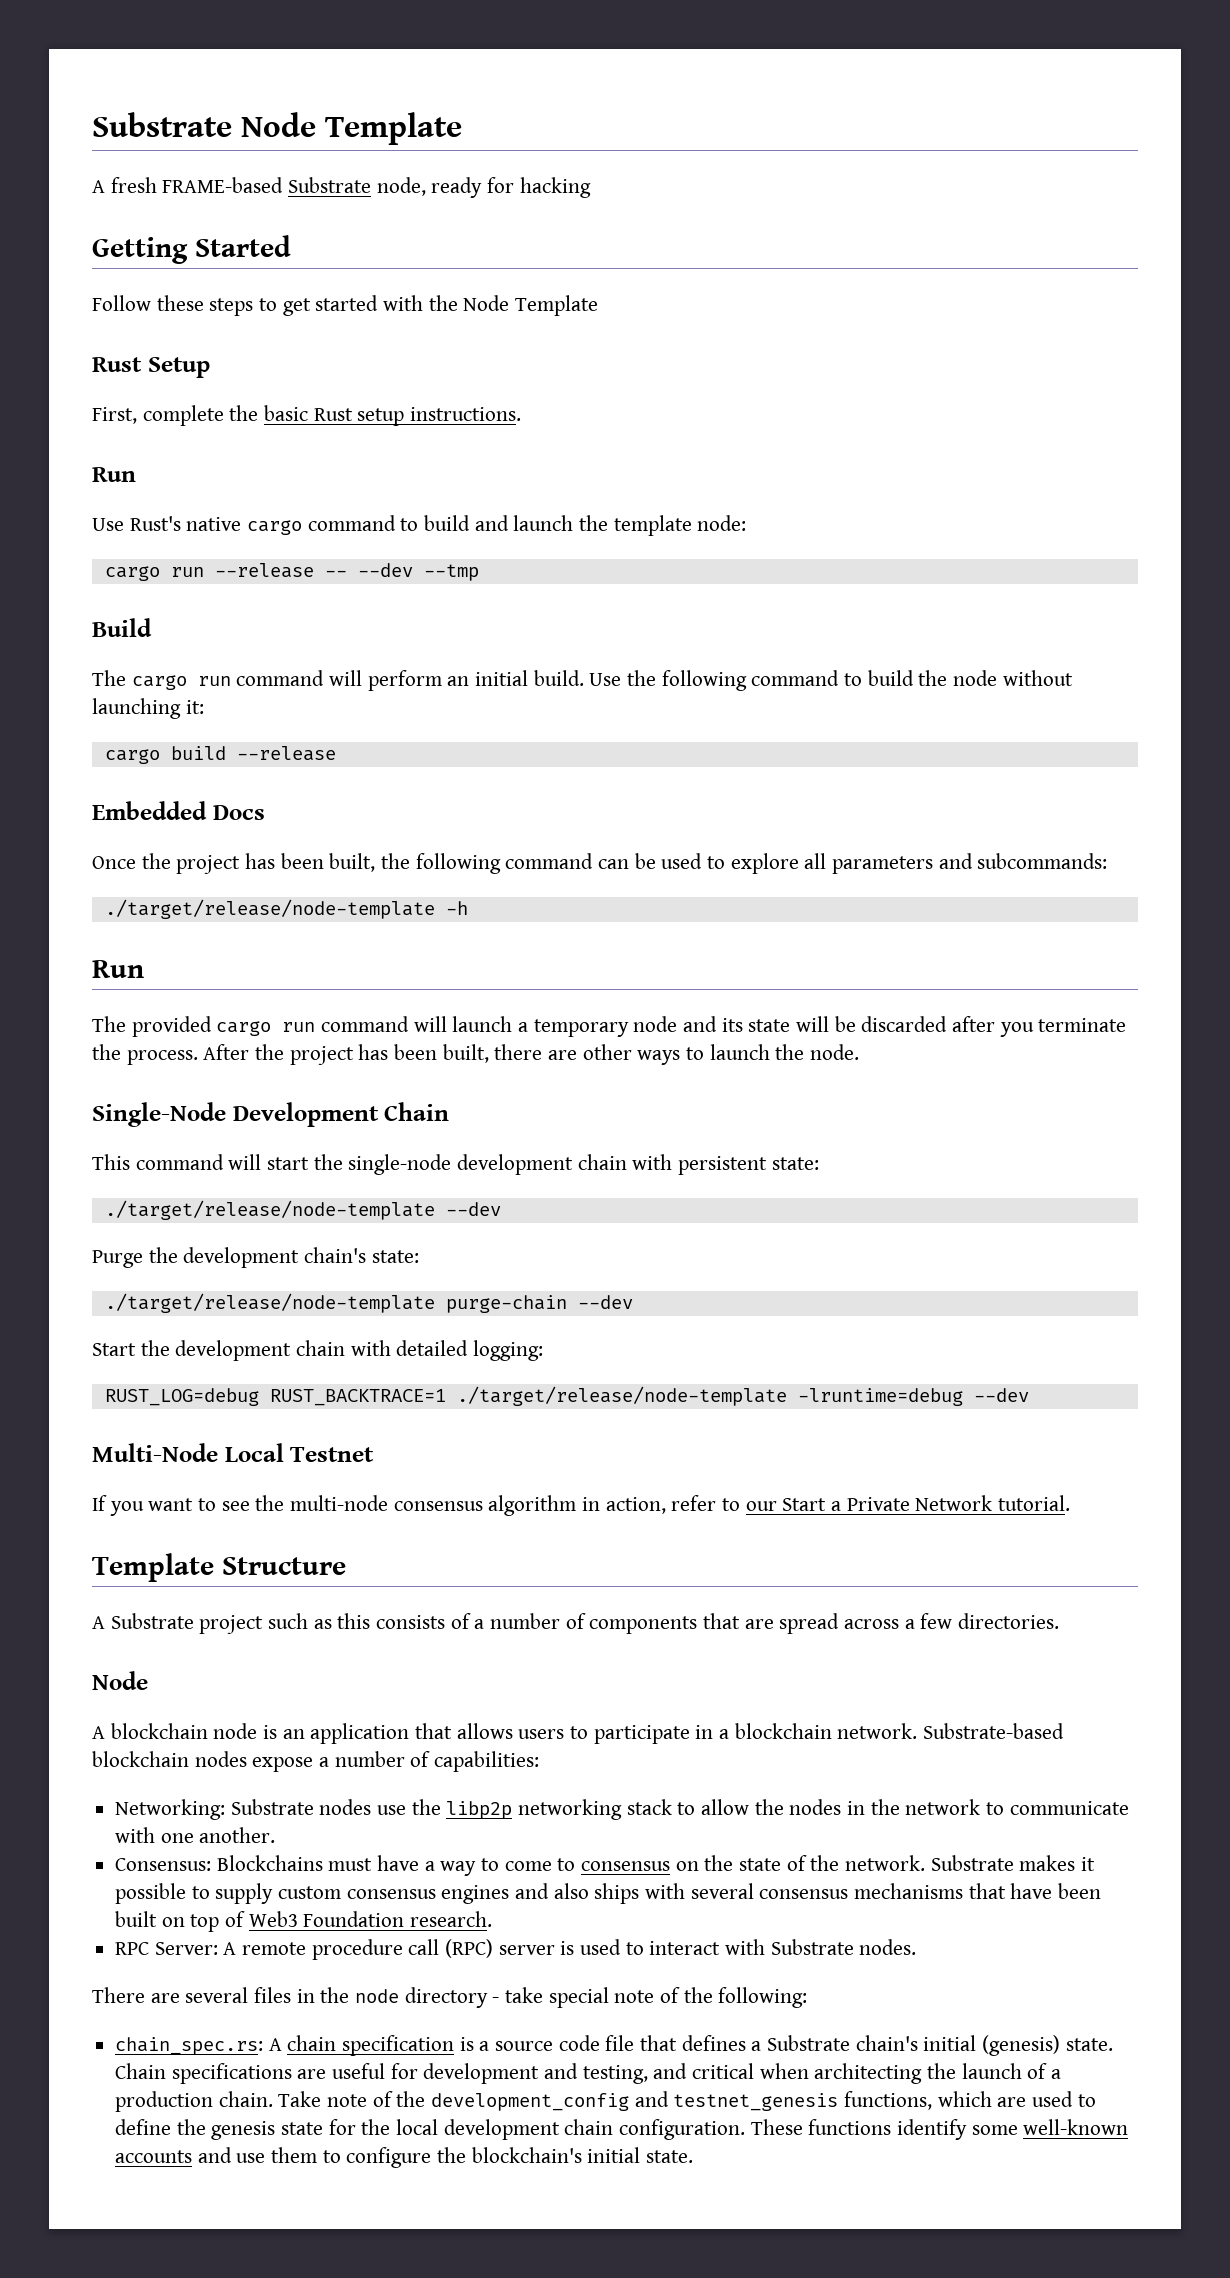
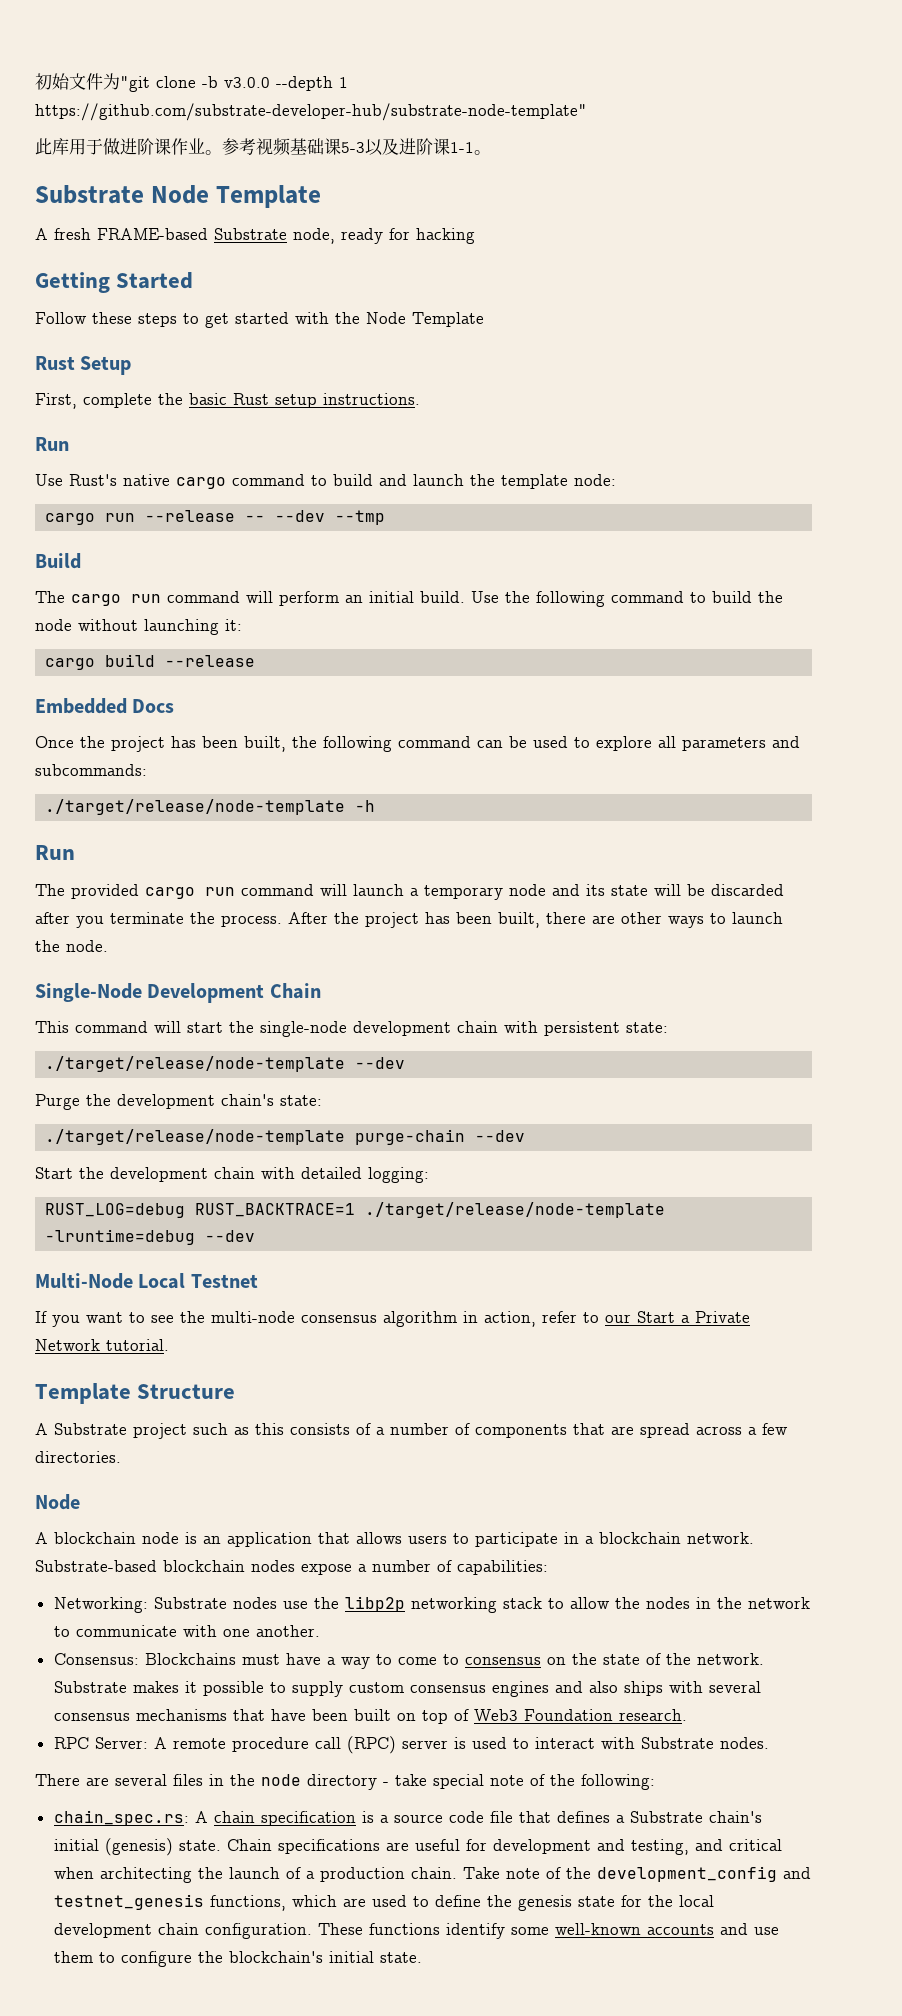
+ 初始文件为"git clone -b v3.0.0 --depth 1 https://github.com/substrate-developer-hub/substrate-node-template"
+ 此库用于做进阶课作业。参考视频基础课5-3以及进阶课1-1。

